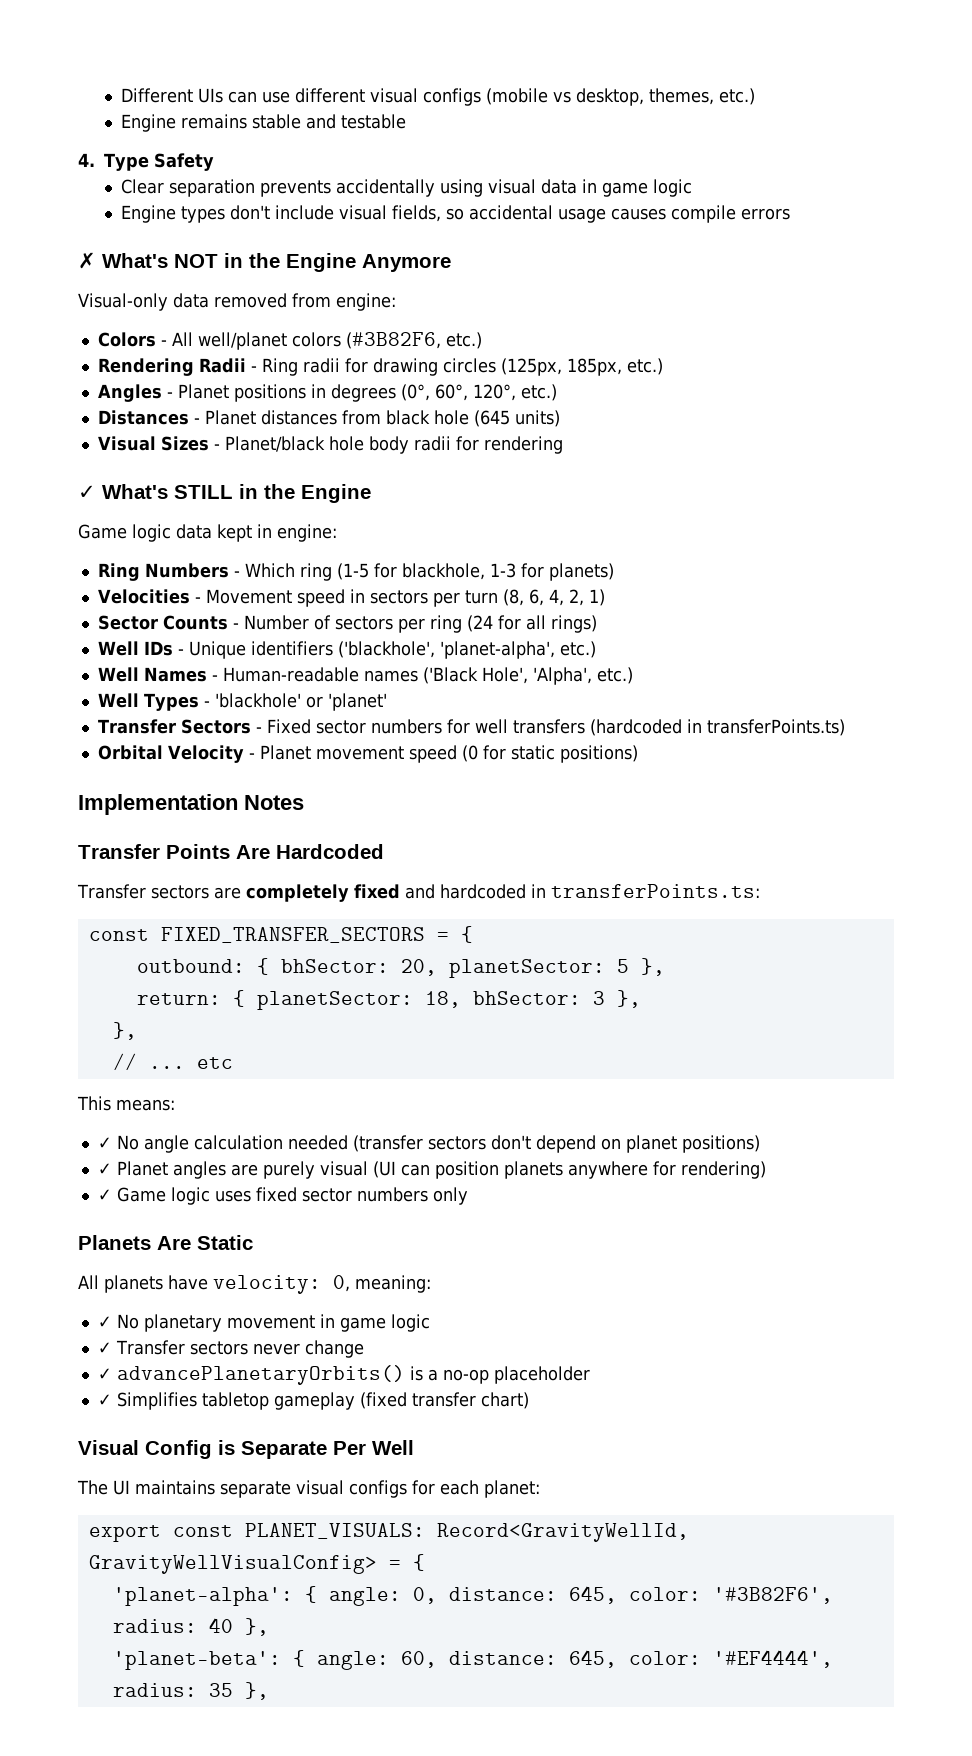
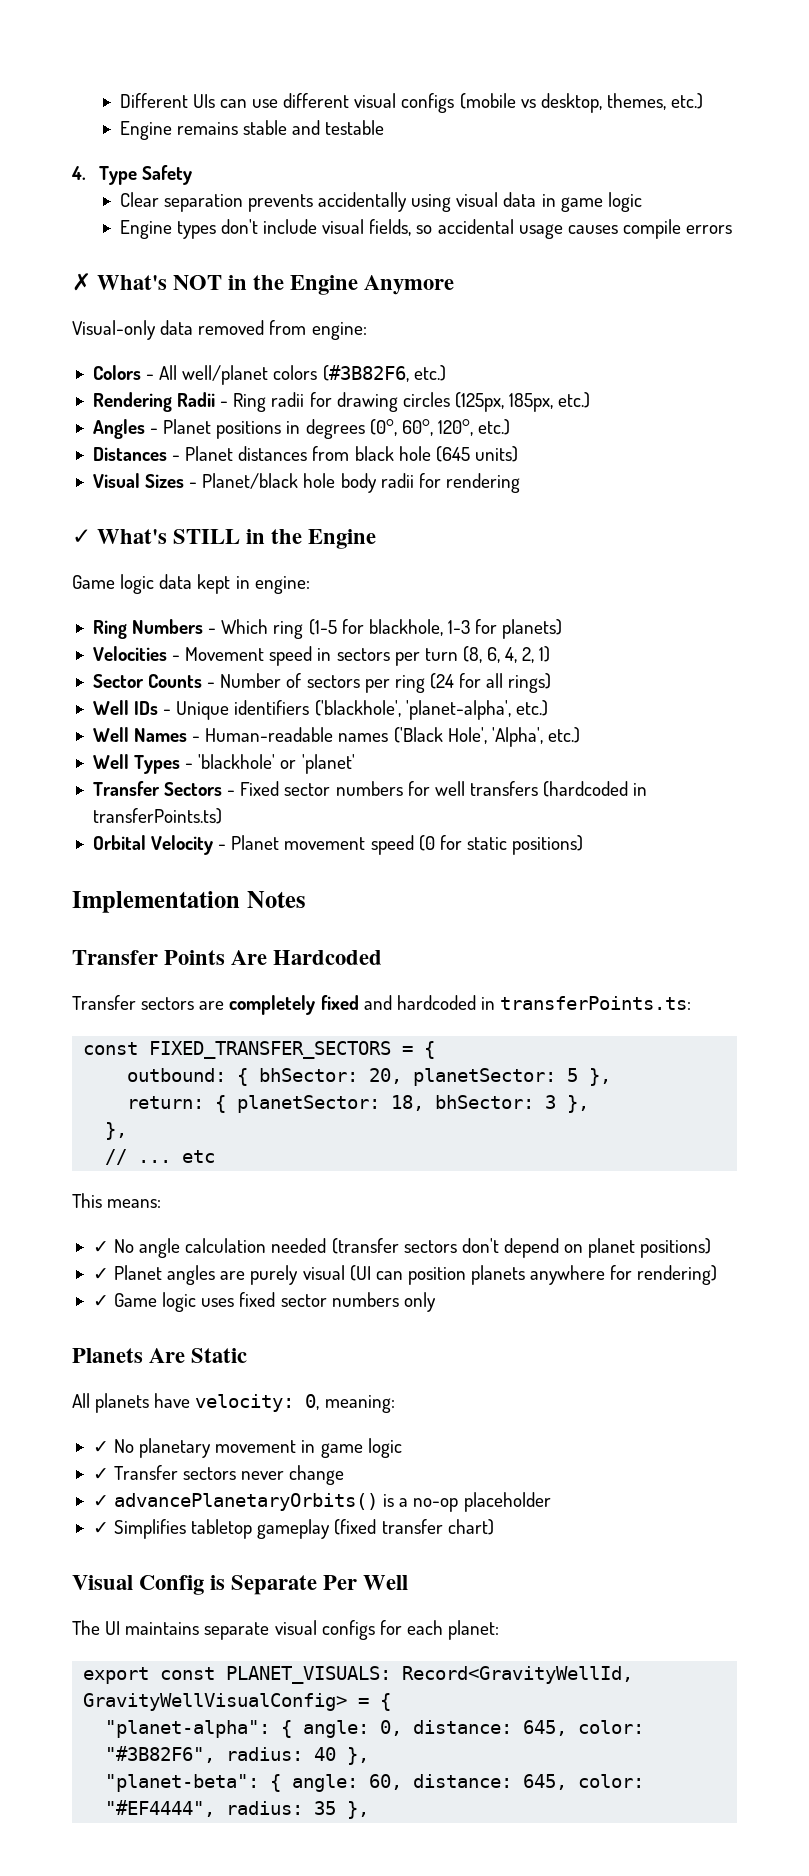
- 'planet-alpha': { angle: 0, distance: 645, color: '#3B82F6', radius: 40 },
+ "planet-alpha": { angle: 0, distance: 645, color: "#3B82F6", radius: 40 },
- 'planet-beta': { angle: 60, distance: 645, color: '#EF4444', radius: 35 },
+ "planet-beta": { angle: 60, distance: 645, color: "#EF4444", radius: 35 },

